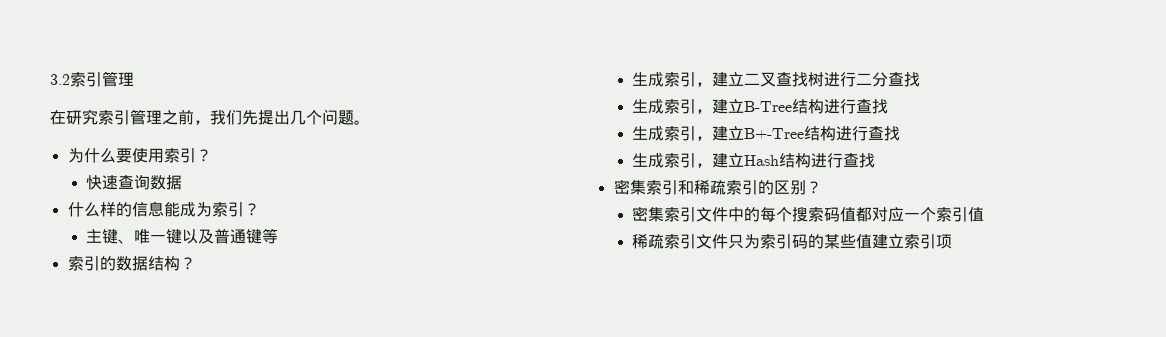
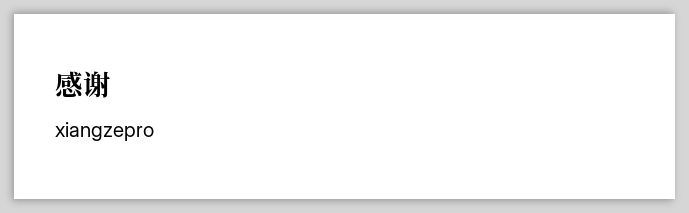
- 3.2索引管理
- 在研究索引管理之前，我们先提出几个问题。
- 为什么要使用索引？
- 快速查询数据
- 什么样的信息能成为索引？
- 主键、唯一键以及普通键等
- 索引的数据结构？
- 生成索引，建立二叉查找树进行二分查找
- 生成索引，建立B-Tree结构进行查找
- 生成索引，建立B+-Tree结构进行查找
- 生成索引，建立Hash结构进行查找
- 密集索引和稀疏索引的区别？
- 密集索引文件中的每个搜索码值都对应一个索引值
- 稀疏索引文件只为索引码的某些值建立索引项
+ 感谢
+ xiangzepro

